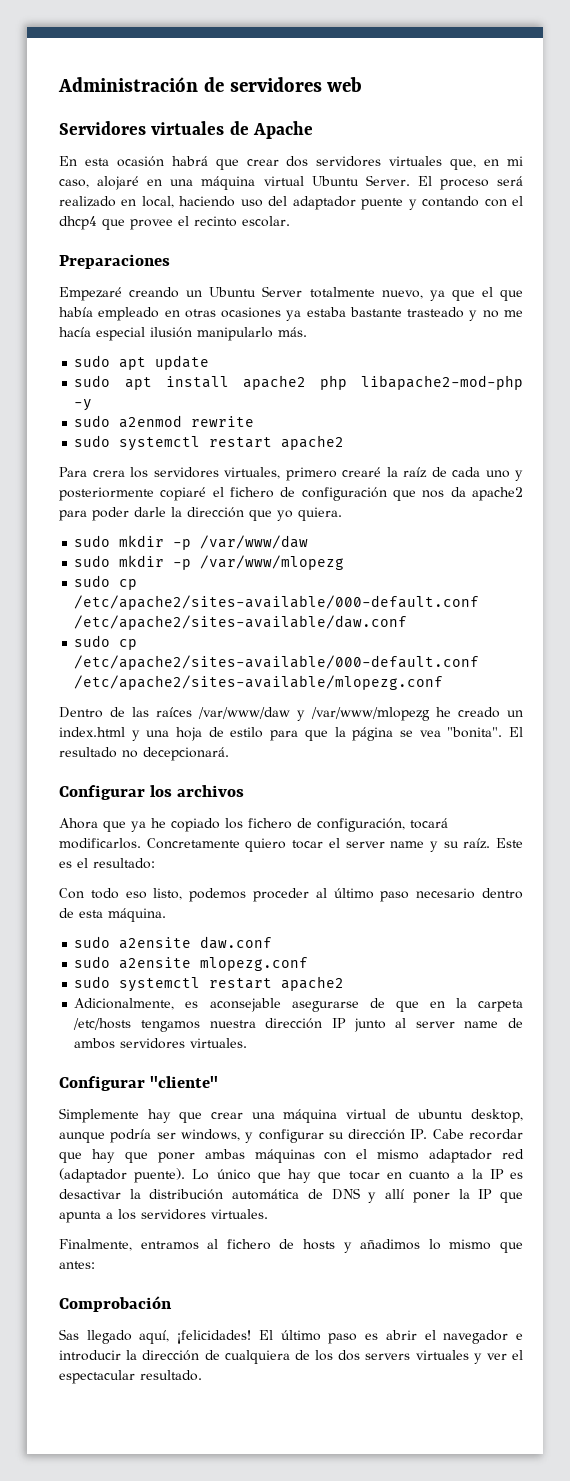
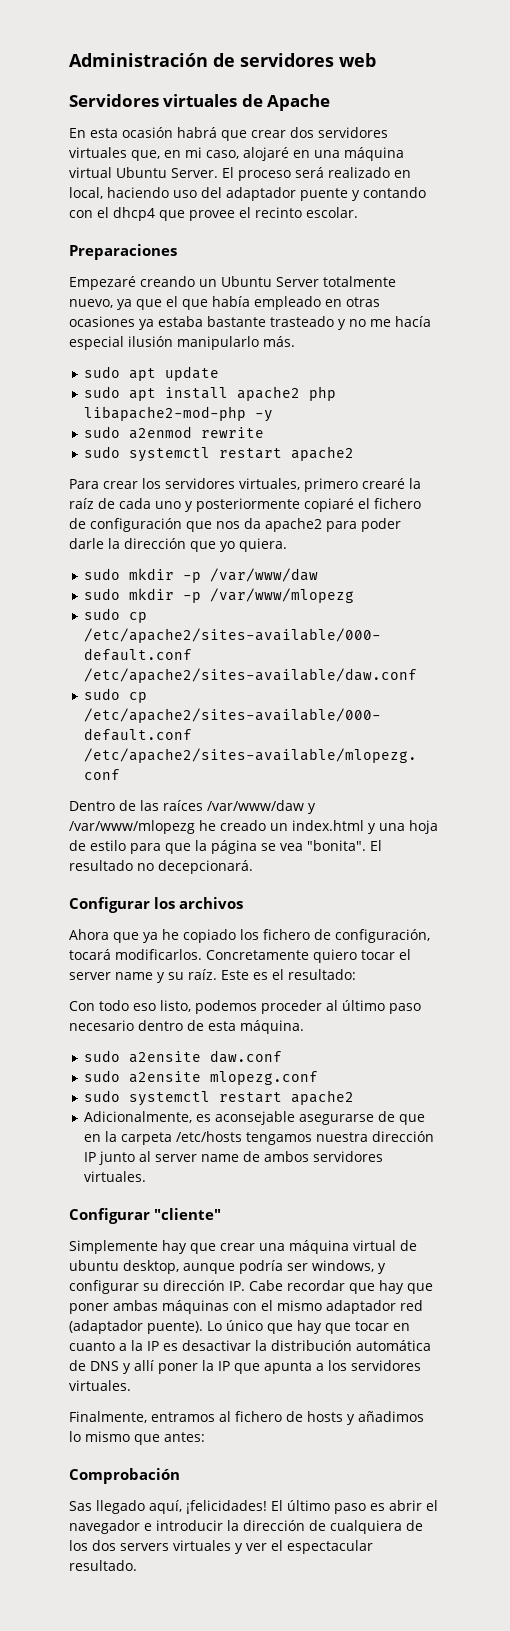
- Para crera los servidores virtuales, primero crearé la raíz de cada uno y posteriormente copiaré el fichero de configuración que nos da apache2 para poder darle la dirección que yo quiera.
+ Para crear los servidores virtuales, primero crearé la raíz de cada uno y posteriormente copiaré el fichero de configuración que nos da apache2 para poder darle la dirección que yo quiera.

